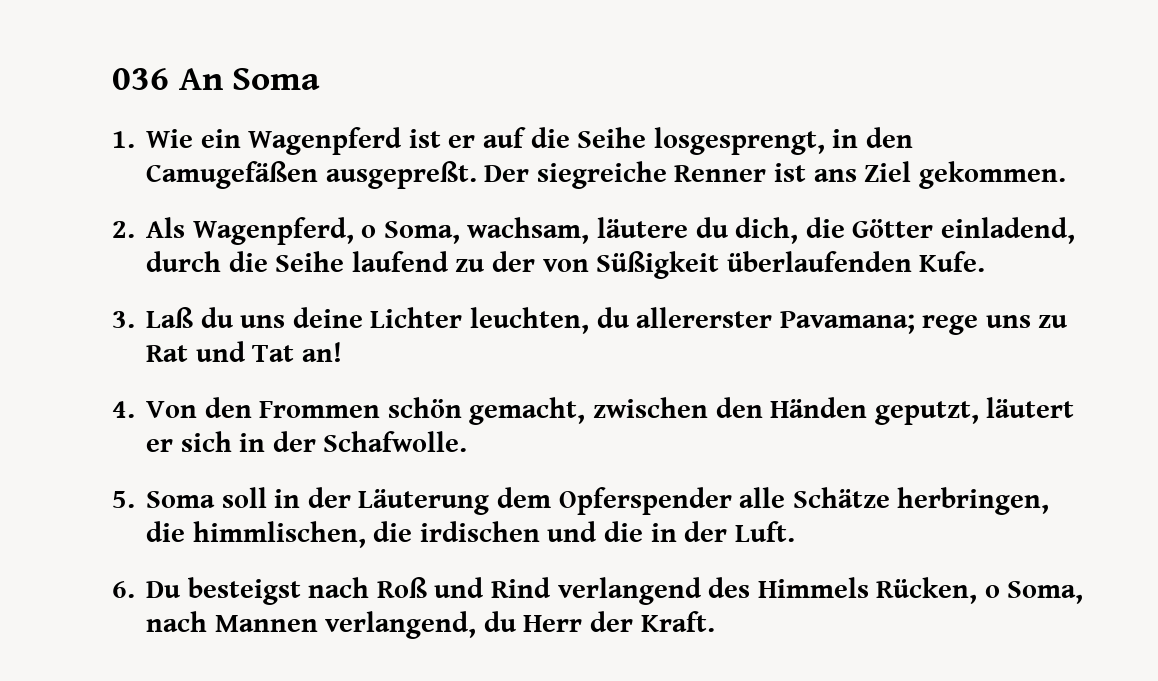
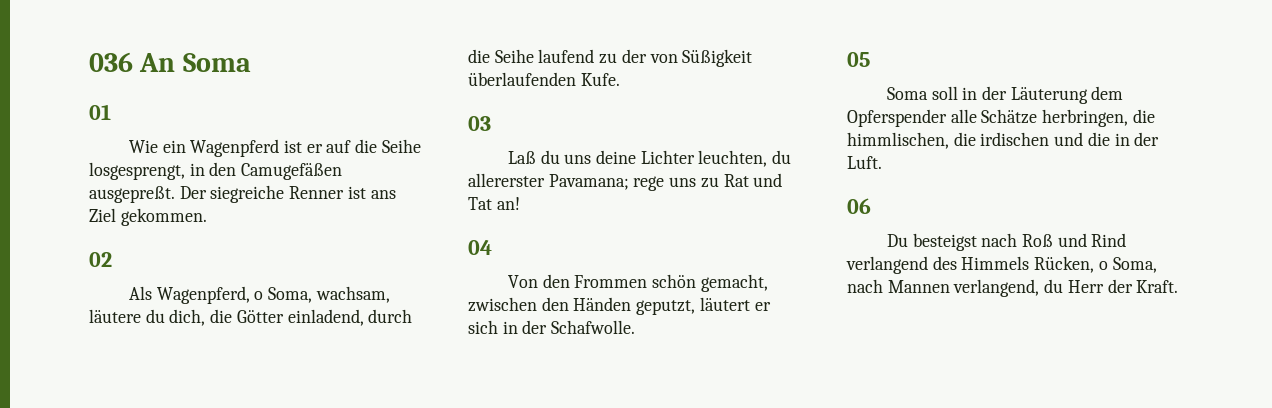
- 1. Wie ein Wagenpferd ist er auf die Seihe losgesprengt, in den Camugefäßen ausgepreßt.
+ 01
+ Wie ein Wagenpferd ist er auf die Seihe losgesprengt, in den Camugefäßen ausgepreßt.
- 2. Als Wagenpferd, o Soma, wachsam, läutere du dich, die Götter einladend, durch die Seihe laufend zu der von Süßigkeit überlaufenden Kufe.
+ 02
+ Als Wagenpferd, o Soma, wachsam, läutere du dich, die Götter einladend, durch die Seihe laufend zu der von Süßigkeit überlaufenden Kufe.
- 3. Laß du uns deine Lichter leuchten, du allererster Pavamana; rege uns zu Rat und Tat an!
+ 03
+ Laß du uns deine Lichter leuchten, du allererster Pavamana; rege uns zu Rat und Tat an!
- 4. Von den Frommen schön gemacht, zwischen den Händen geputzt, läutert er sich in der Schafwolle.
+ 04
+ Von den Frommen schön gemacht, zwischen den Händen geputzt, läutert er sich in der Schafwolle.
- 5. Soma soll in der Läuterung dem Opferspender alle Schätze herbringen, die himmlischen, die irdischen und die in der Luft.
+ 05
+ Soma soll in der Läuterung dem Opferspender alle Schätze herbringen, die himmlischen, die irdischen und die in der Luft.
- 6. Du besteigst nach Roß und Rind verlangend des Himmels Rücken, o Soma, nach Mannen verlangend, du Herr der Kraft.
+ 06
+ Du besteigst nach Roß und Rind verlangend des Himmels Rücken, o Soma, nach Mannen verlangend, du Herr der Kraft.

